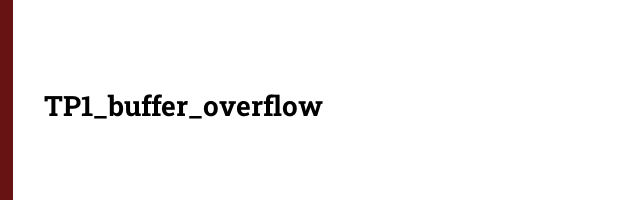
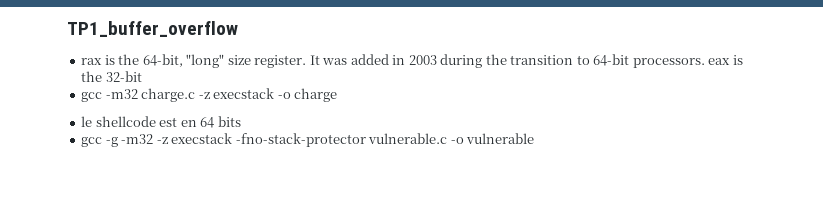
+ rax is the 64-bit, "long" size register. It was added in 2003 during the transition to 64-bit processors. eax is the 32-bit
+ gcc -m32 charge.c -z execstack -o charge
+ le shellcode est en 64 bits
+ gcc -g -m32 -z execstack -fno-stack-protector vulnerable.c -o vulnerable

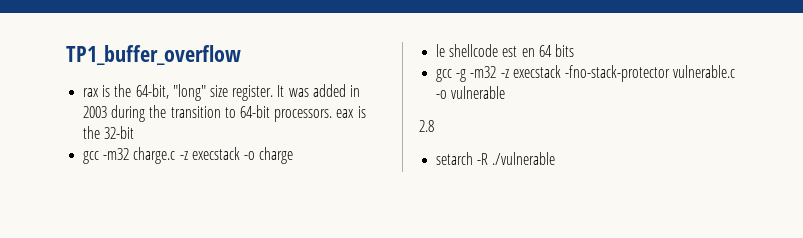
+ 2.8
+ setarch -R ./vulnerable

